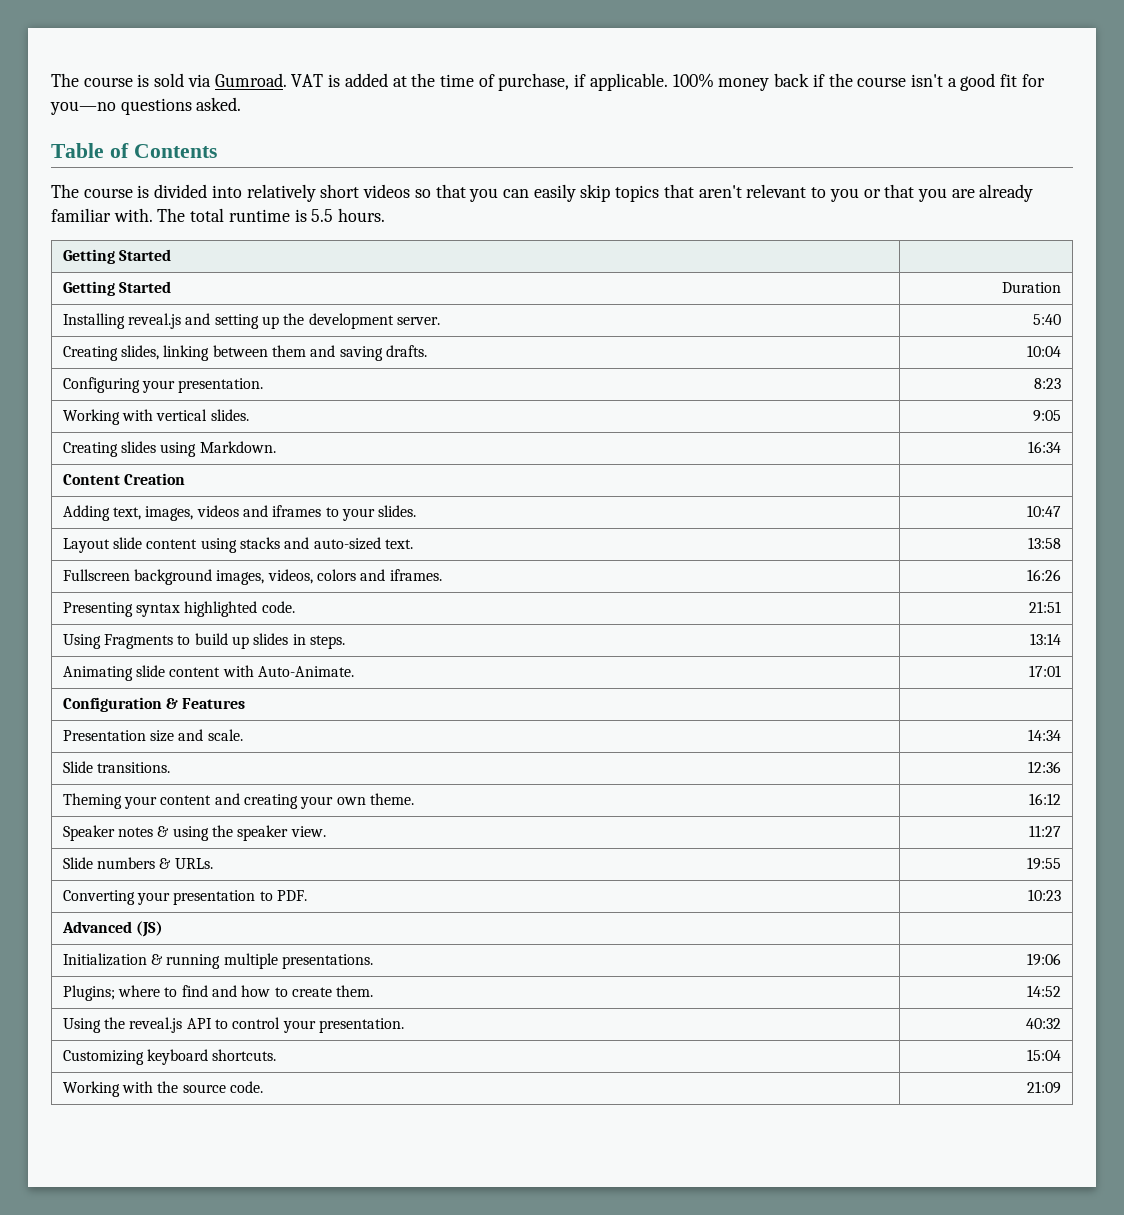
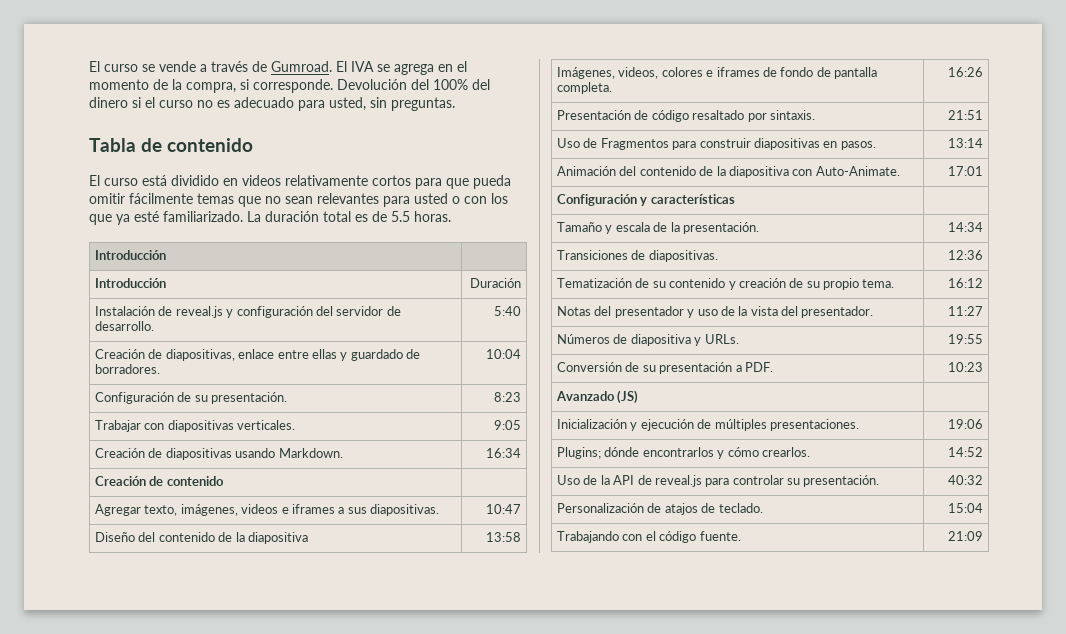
- The course is sold via Gumroad. VAT is added at the time of purchase, if applicable. 100% money back if the course isn't a good fit for you—no questions asked.
- Table of Contents
- The course is divided into relatively short videos so that you can easily skip topics that aren't relevant to you or that you are already familiar with. The total runtime is 5.5 hours.
- Getting Started |
- Getting Started | Duration
- Installing reveal.js and setting up the development server. | 5:40
- Creating slides, linking between them and saving drafts. | 10:04
- Configuring your presentation. | 8:23
- Working with vertical slides. | 9:05
- Creating slides using Markdown. | 16:34
- Content Creation |
- Adding text, images, videos and iframes to your slides. | 10:47
- Layout slide content using stacks and auto-sized text. | 13:58
- Fullscreen background images, videos, colors and iframes. | 16:26
- Presenting syntax highlighted code. | 21:51
- Using Fragments to build up slides in steps. | 13:14
- Animating slide content with Auto-Animate. | 17:01
- Configuration & Features |
- Presentation size and scale. | 14:34
- Slide transitions. | 12:36
- Theming your content and creating your own theme. | 16:12
- Speaker notes & using the speaker view. | 11:27
- Slide numbers & URLs. | 19:55
- Converting your presentation to PDF. | 10:23
+ El curso se vende a través de Gumroad. El IVA se agrega en el momento de la compra, si corresponde. Devolución del 100% del dinero si el curso no es adecuado para usted, sin preguntas.
+ Tabla de contenido
+ El curso está dividido en videos relativamente cortos para que pueda omitir fácilmente temas que no sean relevantes para usted o con los que ya esté familiarizado. La duración total es de 5.5 horas.
+ Introducción |
+ Introducción | Duración
+ Instalación de reveal.js y configuración del servidor de desarrollo. | 5:40
+ Creación de diapositivas, enlace entre ellas y guardado de borradores. | 10:04
+ Configuración de su presentación. | 8:23
+ Trabajar con diapositivas verticales. | 9:05
+ Creación de diapositivas usando Markdown. | 16:34
+ Creación de contenido |
+ Agregar texto, imágenes, videos e iframes a sus diapositivas. | 10:47
+ Diseño del contenido de la diapositiva | 13:58
+ Imágenes, videos, colores e iframes de fondo de pantalla completa. | 16:26
+ Presentación de código resaltado por sintaxis. | 21:51
+ Uso de Fragmentos para construir diapositivas en pasos. | 13:14
+ Animación del contenido de la diapositiva con Auto-Animate. | 17:01
+ Configuración y características |
+ Tamaño y escala de la presentación. | 14:34
+ Transiciones de diapositivas. | 12:36
+ Tematización de su contenido y creación de su propio tema. | 16:12
+ Notas del presentador y uso de la vista del presentador. | 11:27
+ Números de diapositiva y URLs. | 19:55
+ Conversión de su presentación a PDF. | 10:23
- Advanced (JS) |
+ Avanzado (JS) |
- Initialization & running multiple presentations. | 19:06
- Plugins; where to find and how to create them. | 14:52
- Using the reveal.js API to control your presentation. | 40:32
- Customizing keyboard shortcuts. | 15:04
- Working with the source code. | 21:09
+ Inicialización y ejecución de múltiples presentaciones. | 19:06
+ Plugins; dónde encontrarlos y cómo crearlos. | 14:52
+ Uso de la API de reveal.js para controlar su presentación. | 40:32
+ Personalización de atajos de teclado. | 15:04
+ Trabajando con el código fuente. | 21:09

